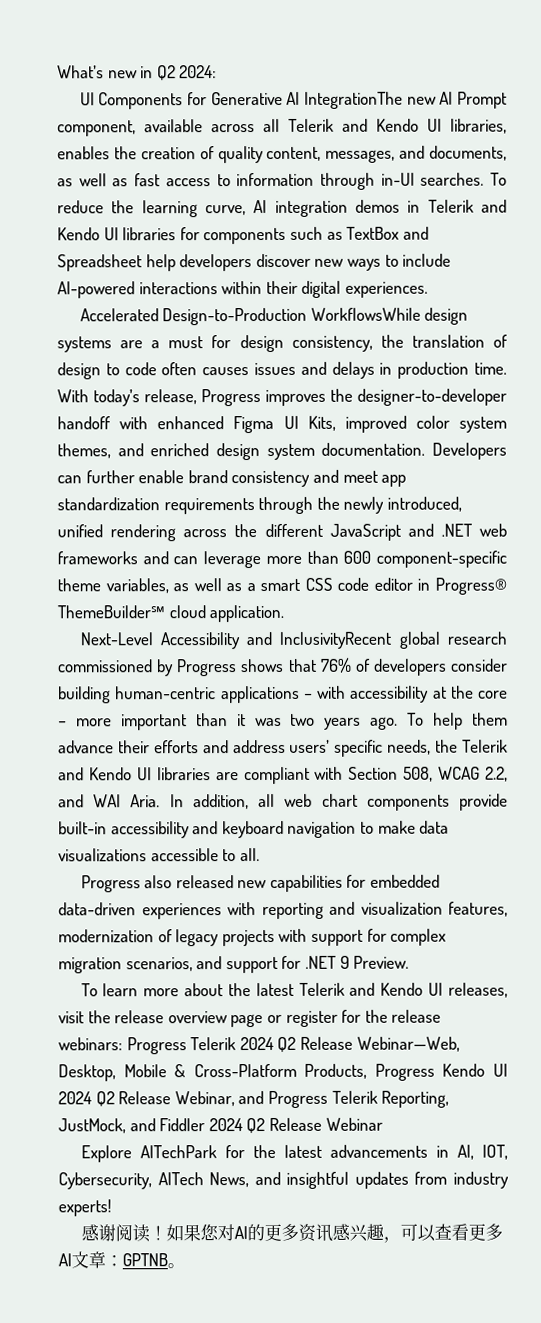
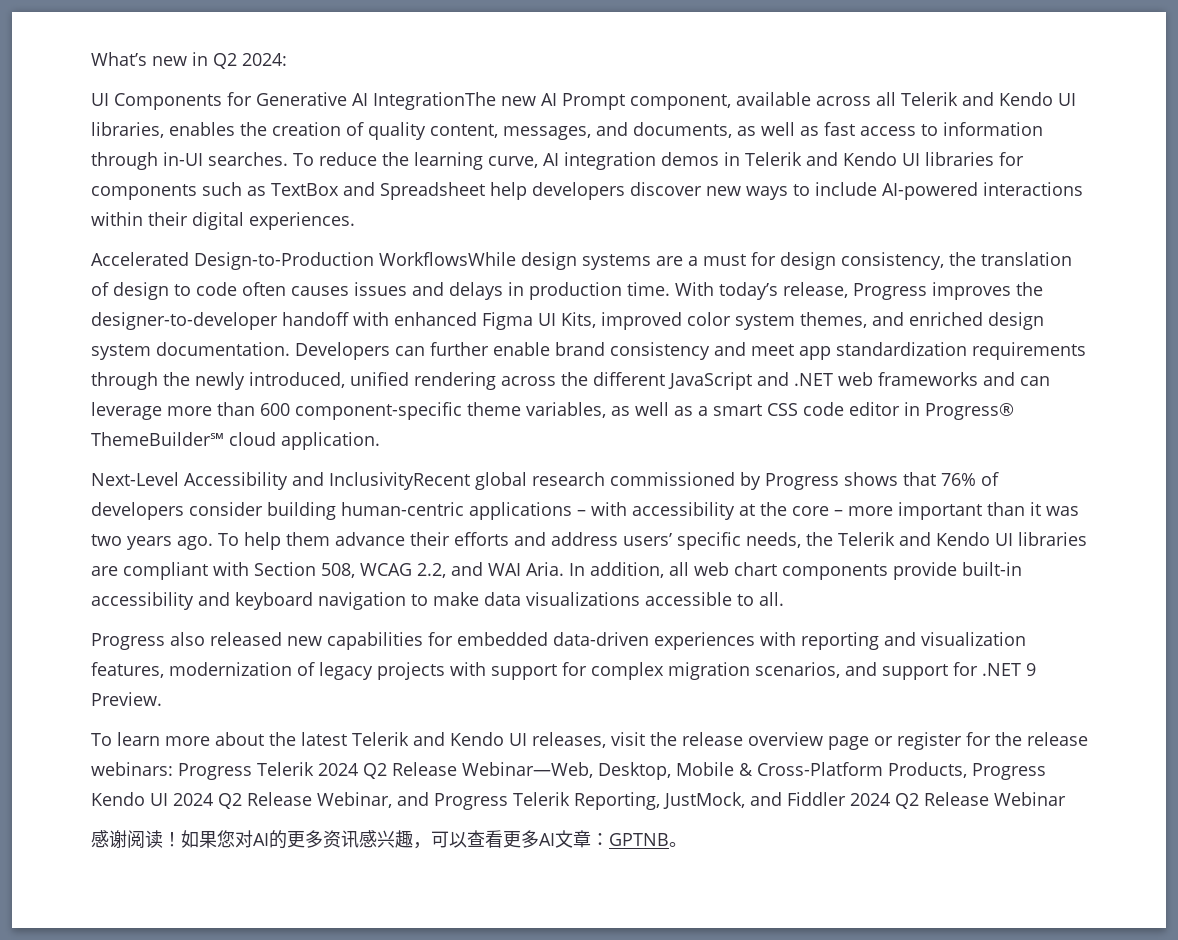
- Explore AITechPark for the latest advancements in AI, IOT, Cybersecurity, AITech News, and insightful updates from industry experts!

